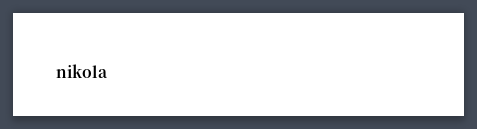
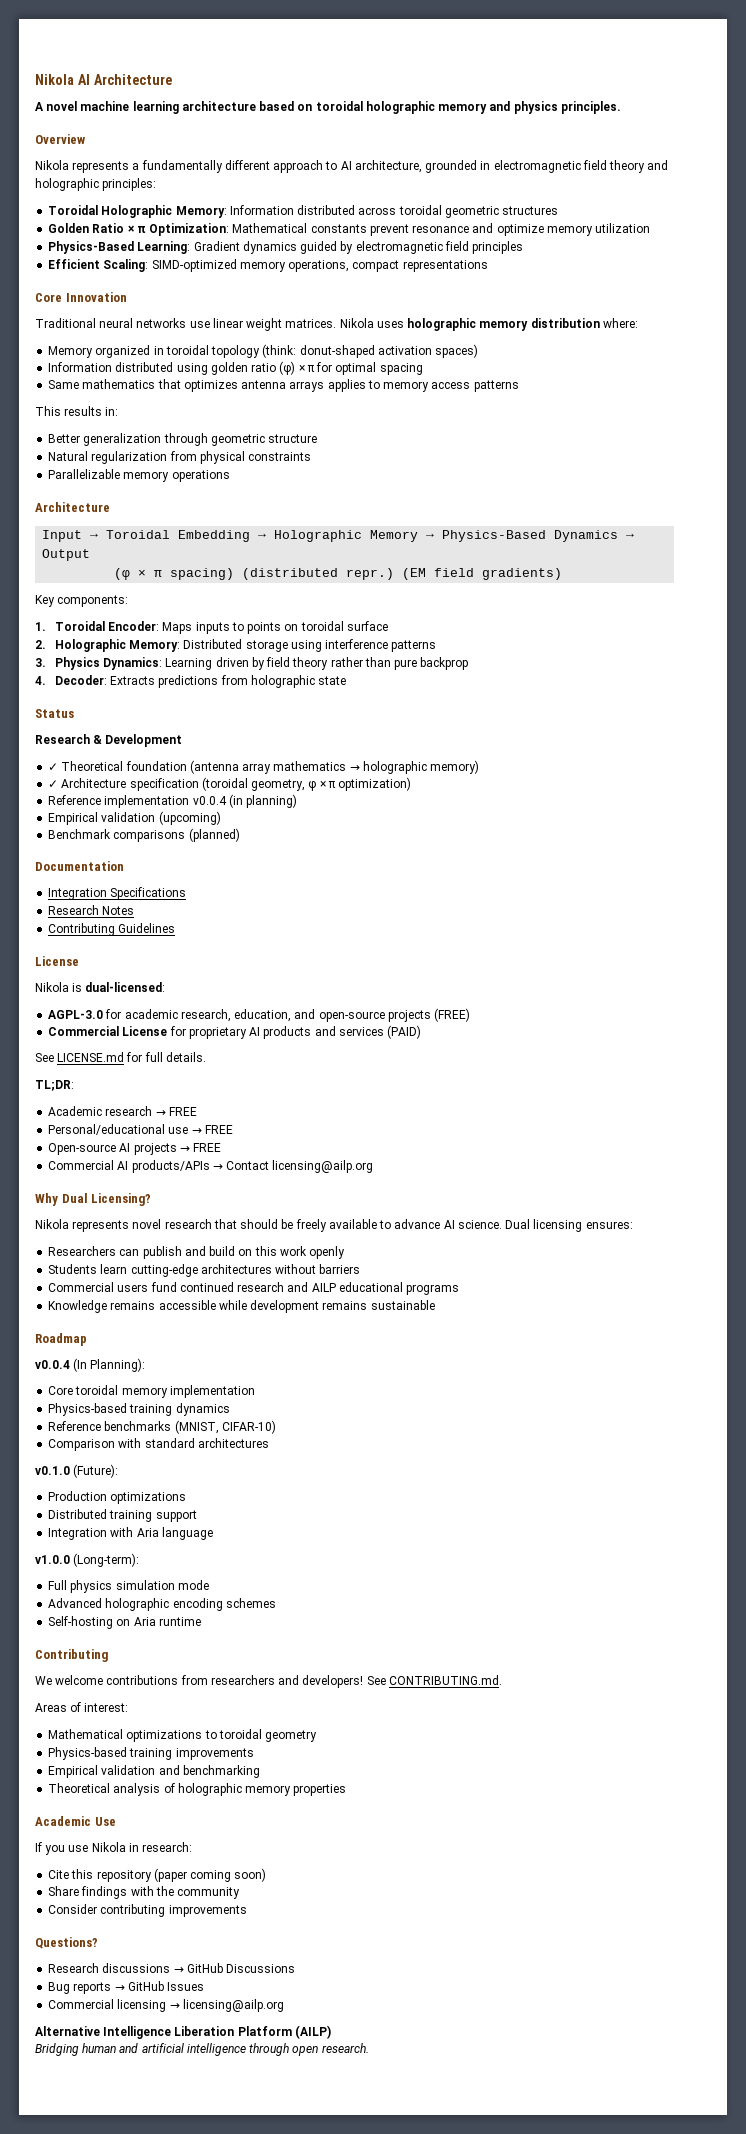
- nikola
+ Nikola AI Architecture
+ A novel machine learning architecture based on toroidal holographic memory and physics principles.
+ Overview
+ Nikola represents a fundamentally different approach to AI architecture, grounded in electromagnetic field theory and holographic principles:
+ Toroidal Holographic Memory: Information distributed across toroidal geometric structures
+ Golden Ratio × π Optimization: Mathematical constants prevent resonance and optimize memory utilization
+ Physics-Based Learning: Gradient dynamics guided by electromagnetic field principles
+ Efficient Scaling: SIMD-optimized memory operations, compact representations
+ Core Innovation
+ Traditional neural networks use linear weight matrices. Nikola uses holographic memory distribution where:
+ Memory organized in toroidal topology (think: donut-shaped activation spaces)
+ Information distributed using golden ratio (φ) × π for optimal spacing
+ Same mathematics that optimizes antenna arrays applies to memory access patterns
+ This results in:
+ Better generalization through geometric structure
+ Natural regularization from physical constraints
+ Parallelizable memory operations
+ Architecture
+ Input → Toroidal Embedding → Holographic Memory → Physics-Based Dynamics → Output
+ (φ × π spacing) (distributed repr.) (EM field gradients)
+ Key components:
+ 1. Toroidal Encoder: Maps inputs to points on toroidal surface
+ 2. Holographic Memory: Distributed storage using interference patterns
+ 3. Physics Dynamics: Learning driven by field theory rather than pure backprop
+ 4. Decoder: Extracts predictions from holographic state
+ Status
+ Research & Development
+ ✓ Theoretical foundation (antenna array mathematics → holographic memory)
+ ✓ Architecture specification (toroidal geometry, φ × π optimization)
+ Reference implementation v0.0.4 (in planning)
+ Empirical validation (upcoming)
+ Benchmark comparisons (planned)
+ Documentation
+ Integration Specifications
+ Research Notes
+ Contributing Guidelines
+ License
+ Nikola is dual-licensed:
+ AGPL-3.0 for academic research, education, and open-source projects (FREE)
+ Commercial License for proprietary AI products and services (PAID)
+ See LICENSE.md for full details.
+ TL;DR:
+ Academic research → FREE
+ Personal/educational use → FREE
+ Open-source AI projects → FREE
+ Commercial AI products/APIs → Contact licensing@ailp.org
+ Why Dual Licensing?
+ Nikola represents novel research that should be freely available to advance AI science. Dual licensing ensures:
+ Researchers can publish and build on this work openly
+ Students learn cutting-edge architectures without barriers
+ Commercial users fund continued research and AILP educational programs
+ Knowledge remains accessible while development remains sustainable
+ Roadmap
+ v0.0.4 (In Planning):
+ Core toroidal memory implementation
+ Physics-based training dynamics
+ Reference benchmarks (MNIST, CIFAR-10)
+ Comparison with standard architectures
+ v0.1.0 (Future):
+ Production optimizations
+ Distributed training support
+ Integration with Aria language
+ v1.0.0 (Long-term):
+ Full physics simulation mode
+ Advanced holographic encoding schemes
+ Self-hosting on Aria runtime
+ Contributing
+ We welcome contributions from researchers and developers! See CONTRIBUTING.md.
+ Areas of interest:
+ Mathematical optimizations to toroidal geometry
+ Physics-based training improvements
+ Empirical validation and benchmarking
+ Theoretical analysis of holographic memory properties
+ Academic Use
+ If you use Nikola in research:
+ Cite this repository (paper coming soon)
+ Share findings with the community
+ Consider contributing improvements
+ Questions?
+ Research discussions → GitHub Discussions
+ Bug reports → GitHub Issues
+ Commercial licensing → licensing@ailp.org
+ Alternative Intelligence Liberation Platform (AILP)
+ Bridging human and artificial intelligence through open research.

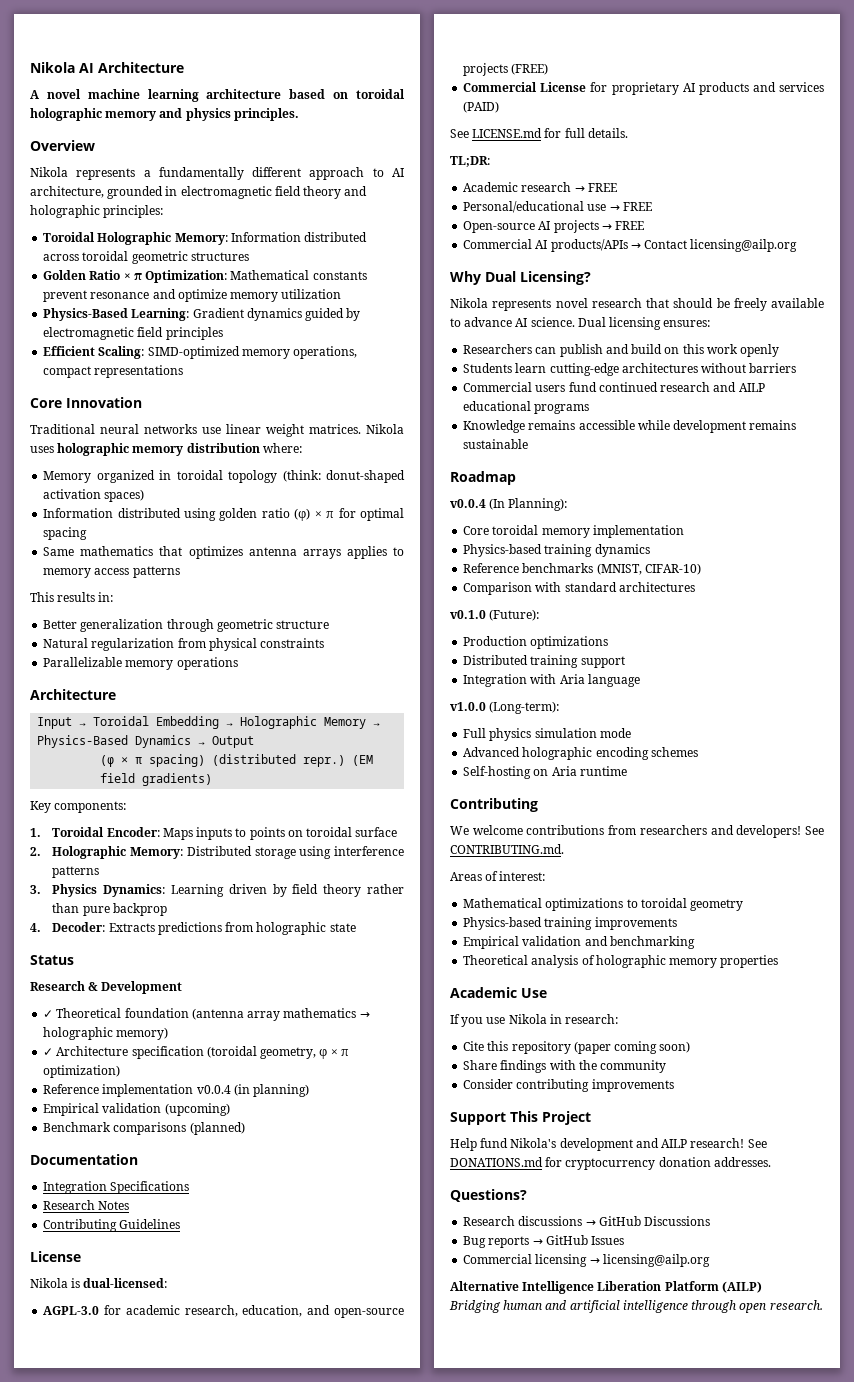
+ Support This Project
+ Help fund Nikola's development and AILP research! See DONATIONS.md for cryptocurrency donation addresses.

